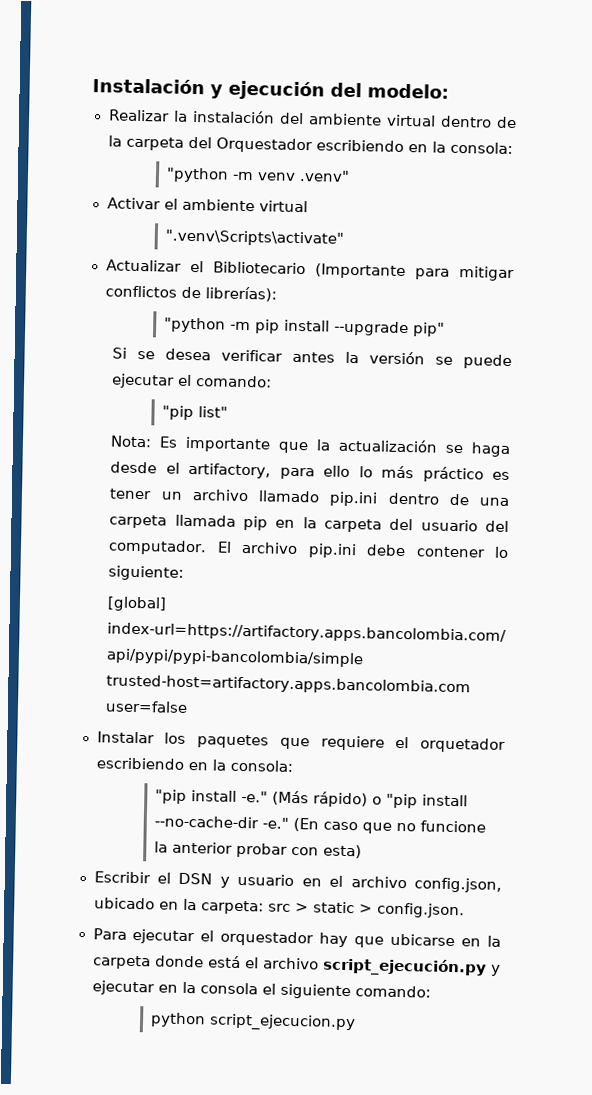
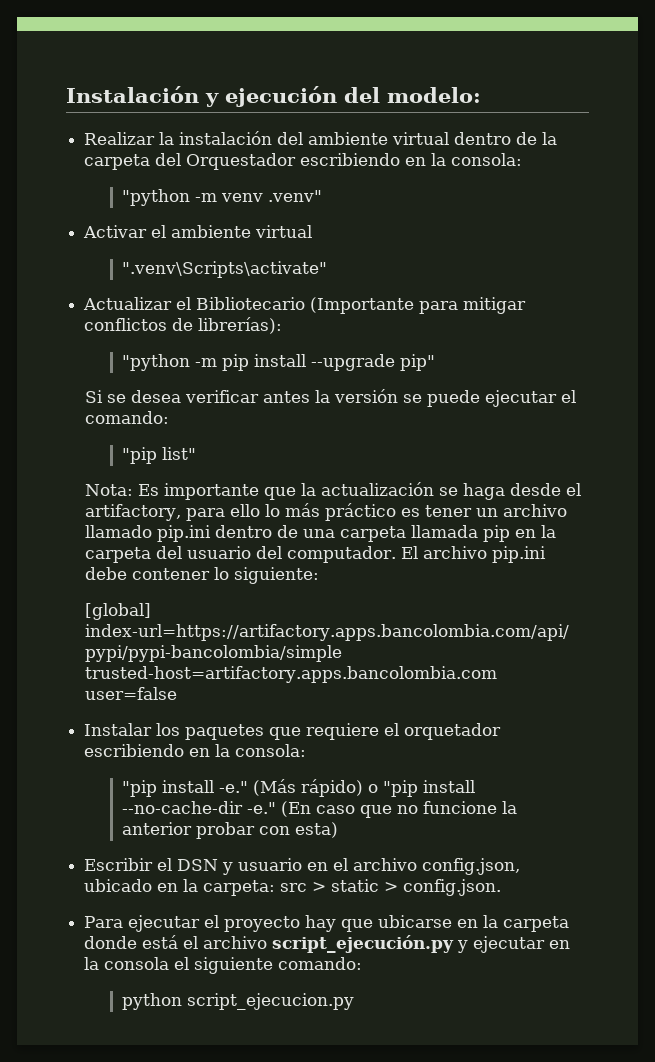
- Para ejecutar el orquestador hay que ubicarse en la carpeta donde está el archivo script_ejecución.py y ejecutar en la consola el siguiente comando:
+ Para ejecutar el proyecto hay que ubicarse en la carpeta donde está el archivo script_ejecución.py y ejecutar en la consola el siguiente comando:

